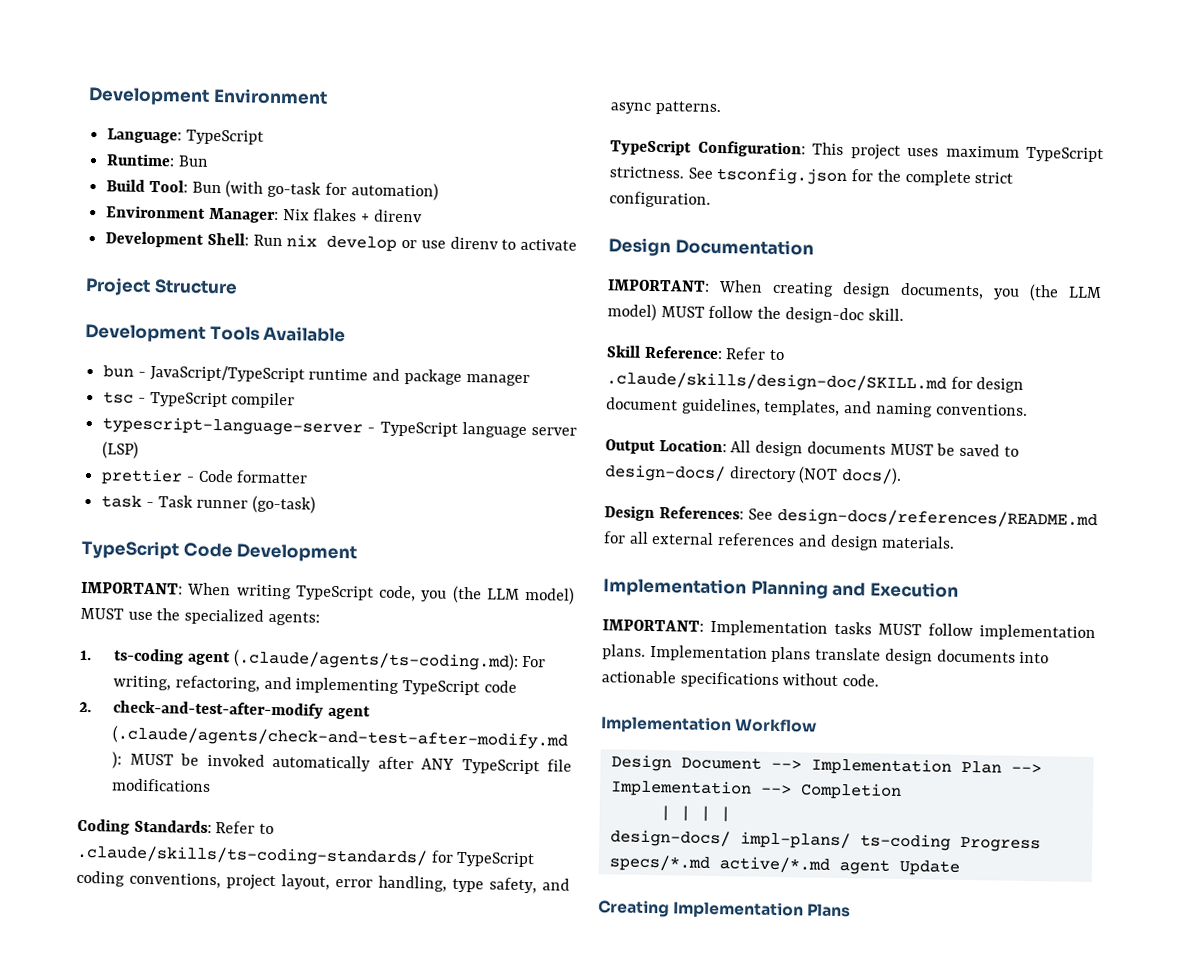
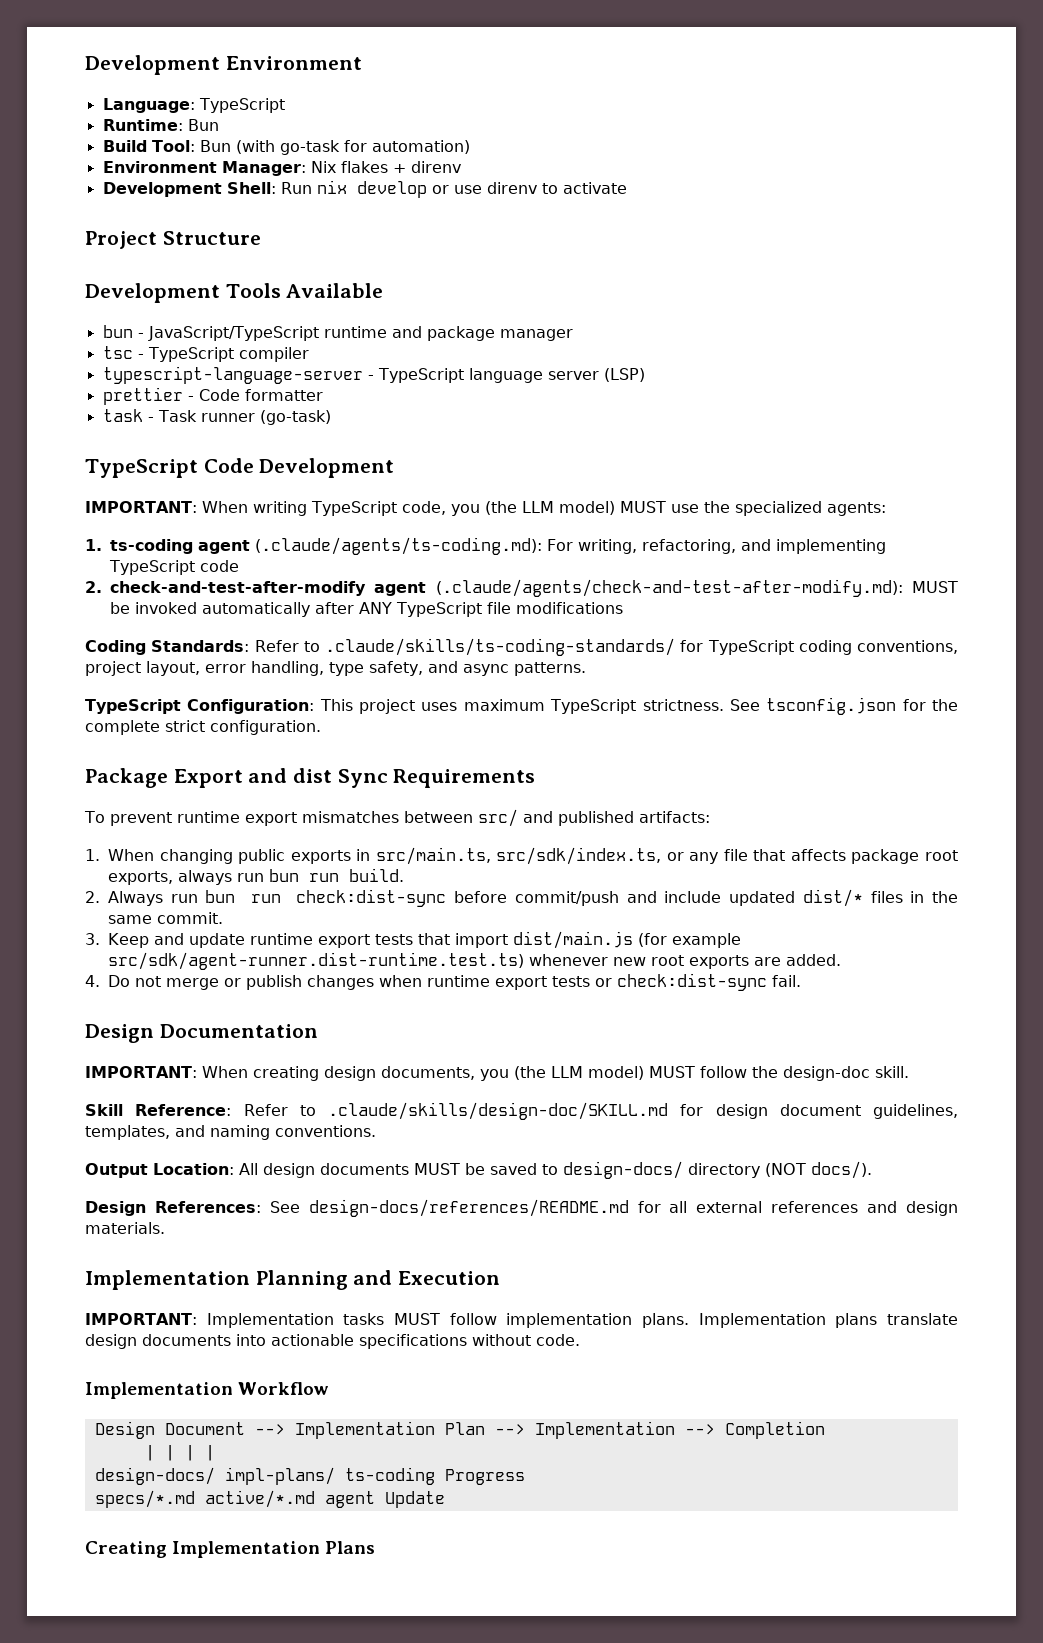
+ Package Export and dist Sync Requirements
+ To prevent runtime export mismatches between src/ and published artifacts:
+ 1. When changing public exports in src/main.ts, src/sdk/index.ts, or any file that affects package root exports, always run bun run build.
+ 2. Always run bun run check:dist-sync before commit/push and include updated dist/* files in the same commit.
+ 3. Keep and update runtime export tests that import dist/main.js (for example src/sdk/agent-runner.dist-runtime.test.ts) whenever new root exports are added.
+ 4. Do not merge or publish changes when runtime export tests or check:dist-sync fail.

